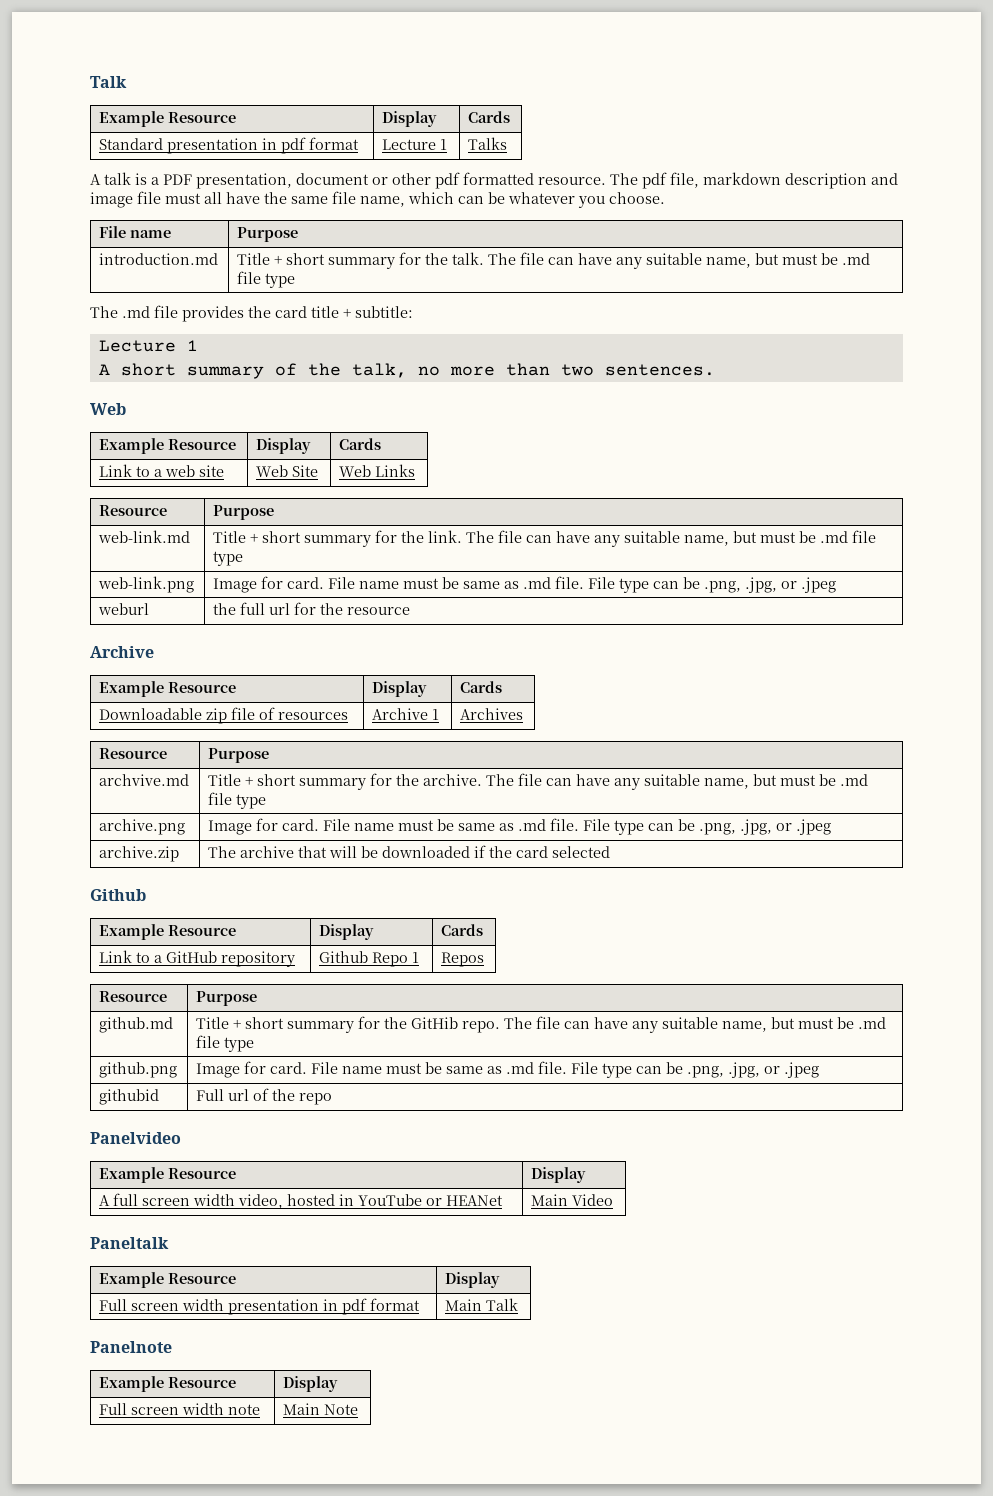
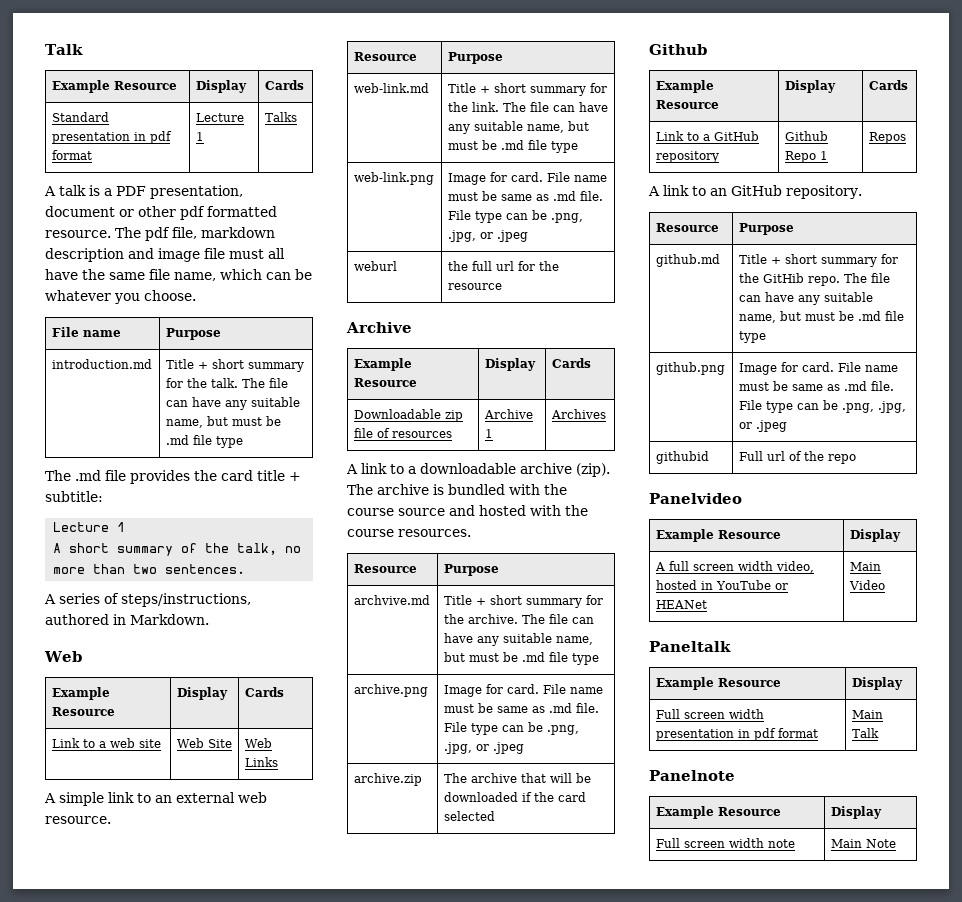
+ A series of steps/instructions, authored in Markdown.
+ A simple link to an external web resource.
+ A link to a downloadable archive (zip). The archive is bundled with the course source and hosted with the course resources.
+ A link to an GitHub repository.

